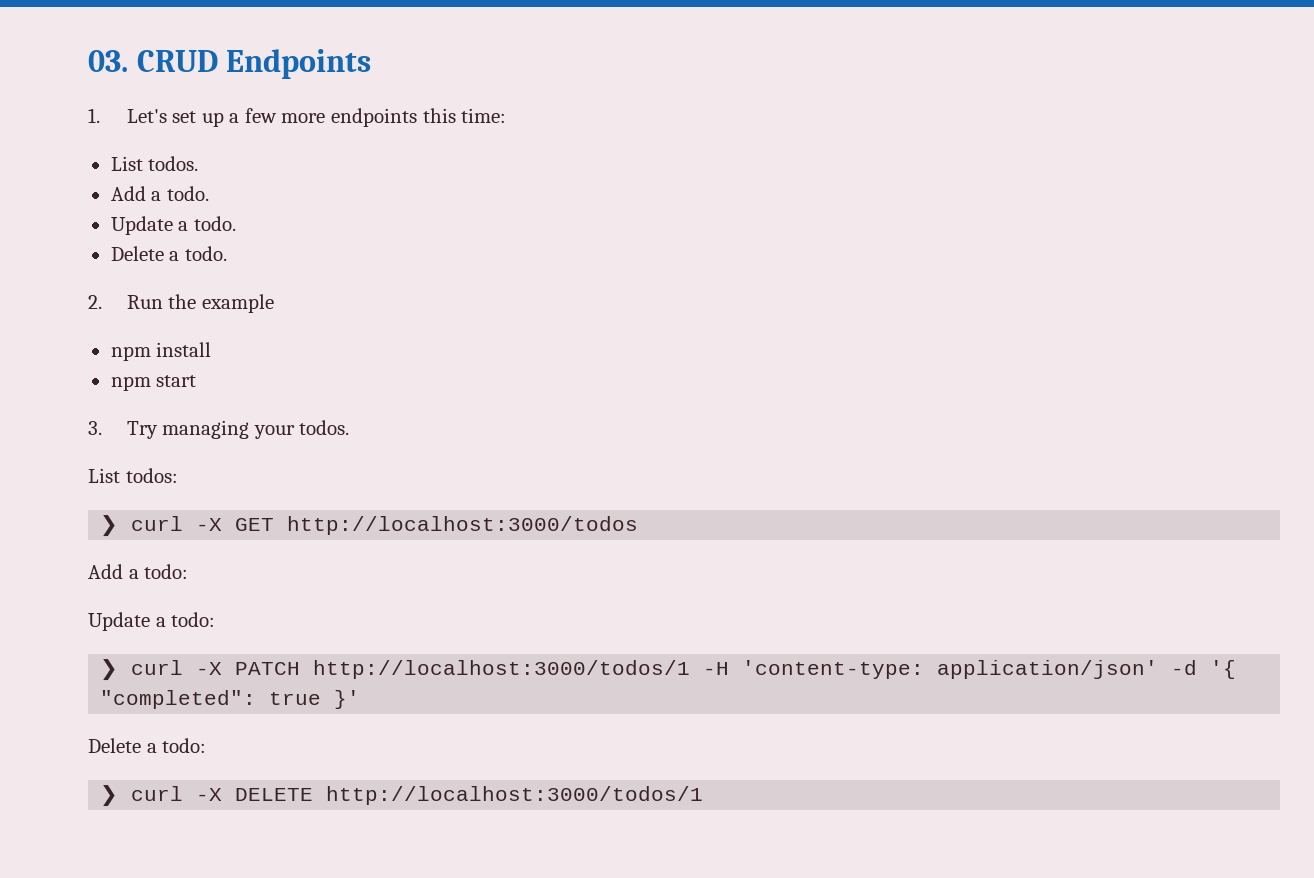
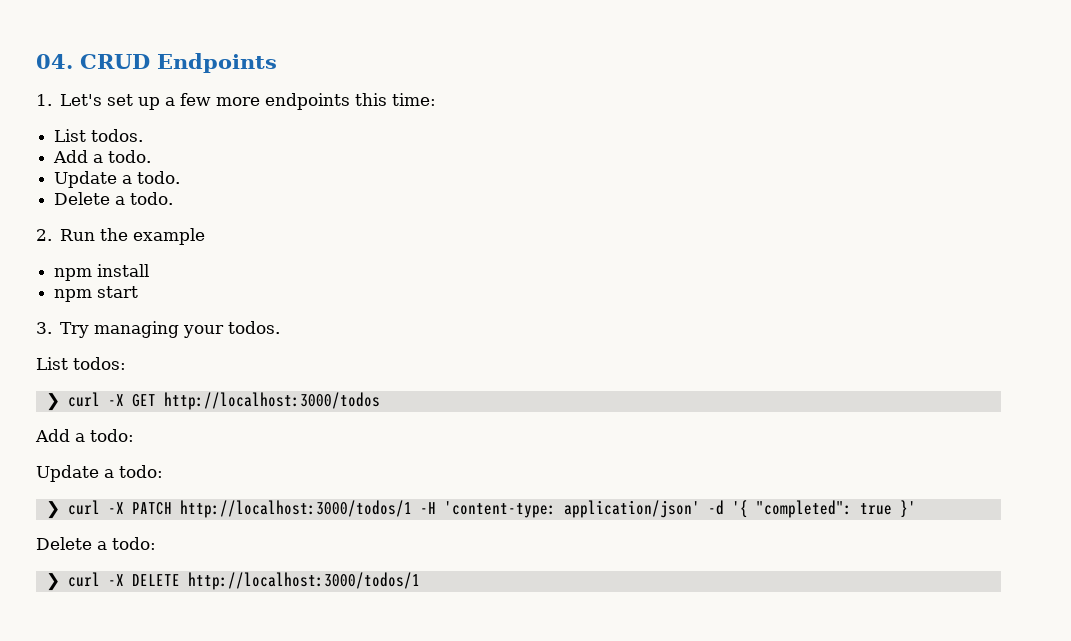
- 03. CRUD Endpoints
+ 04. CRUD Endpoints

